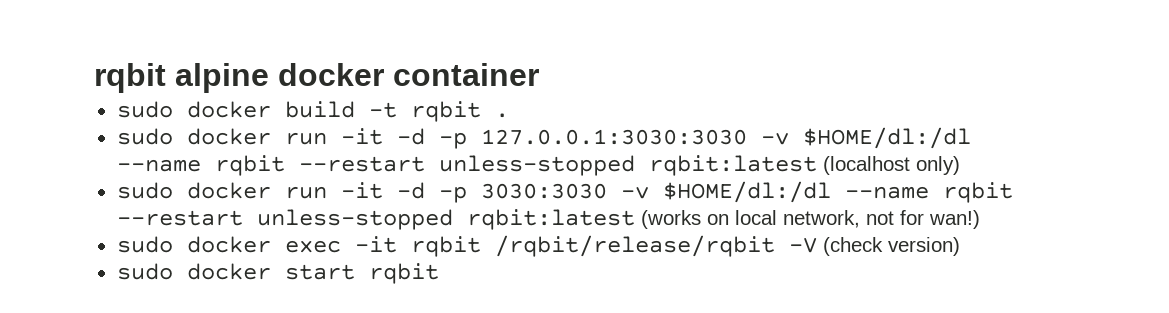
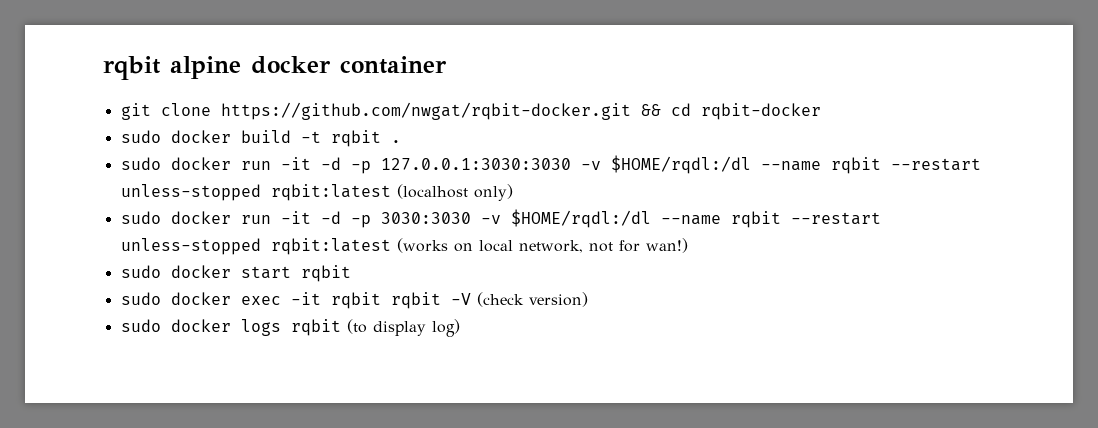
+ git clone https://github.com/nwgat/rqbit-docker.git && cd rqbit-docker
- sudo docker run -it -d -p 127.0.0.1:3030:3030 -v $HOME/dl:/dl --name rqbit --restart unless-stopped rqbit:latest (localhost only)
+ sudo docker run -it -d -p 127.0.0.1:3030:3030 -v $HOME/rqdl:/dl --name rqbit --restart unless-stopped rqbit:latest (localhost only)
- sudo docker run -it -d -p 3030:3030 -v $HOME/dl:/dl --name rqbit --restart unless-stopped rqbit:latest (works on local network, not for wan!)
+ sudo docker run -it -d -p 3030:3030 -v $HOME/rqdl:/dl --name rqbit --restart unless-stopped rqbit:latest (works on local network, not for wan!)
+ sudo docker start rqbit
- sudo docker exec -it rqbit /rqbit/release/rqbit -V (check version)
+ sudo docker exec -it rqbit rqbit -V (check version)
- sudo docker start rqbit
+ sudo docker logs rqbit (to display log)

